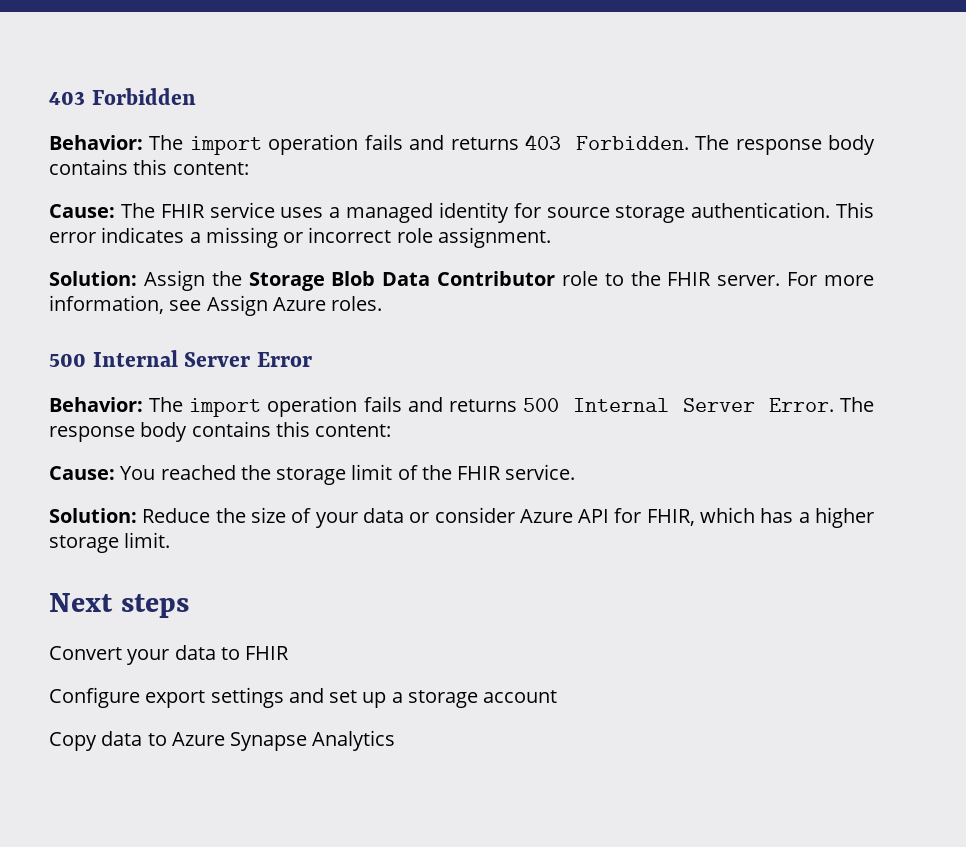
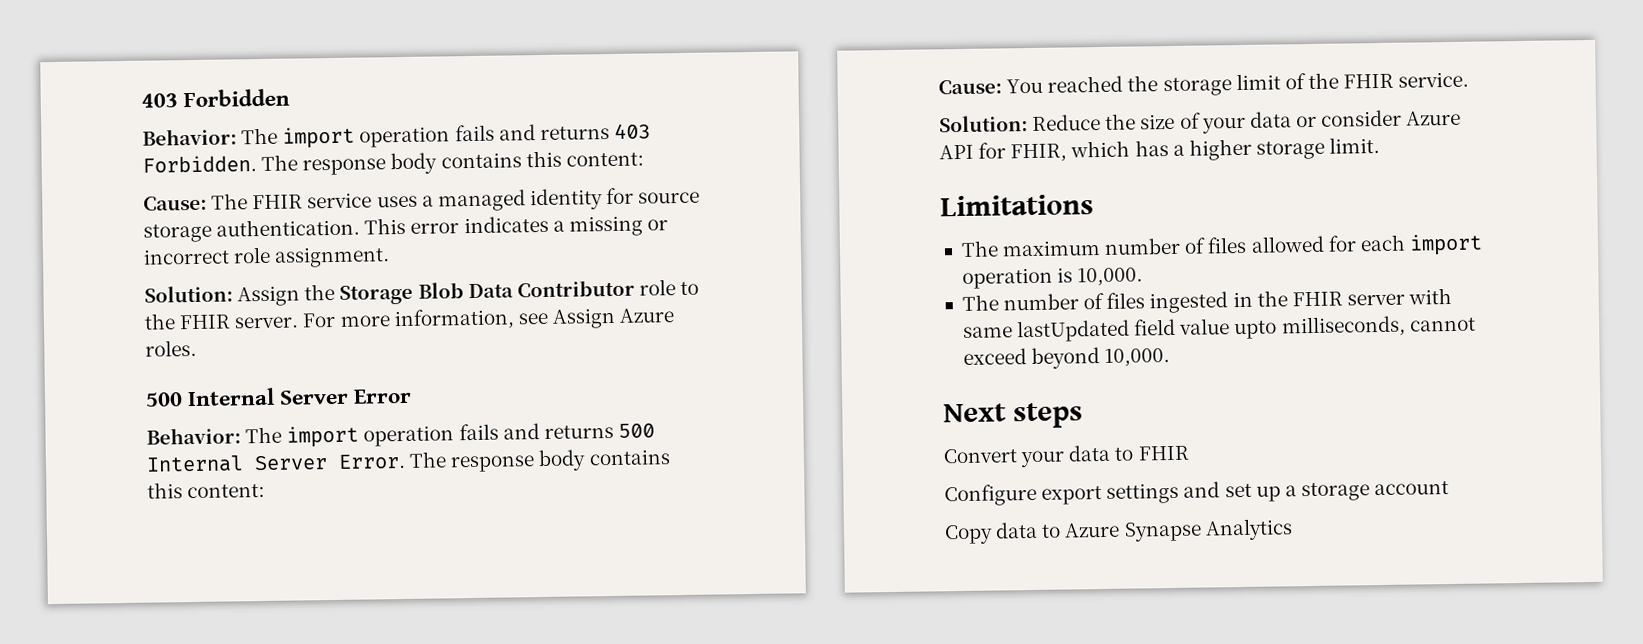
+ Limitations
+ The maximum number of files allowed for each import operation is 10,000.
+ The number of files ingested in the FHIR server with same lastUpdated field value upto milliseconds, cannot exceed beyond 10,000.

